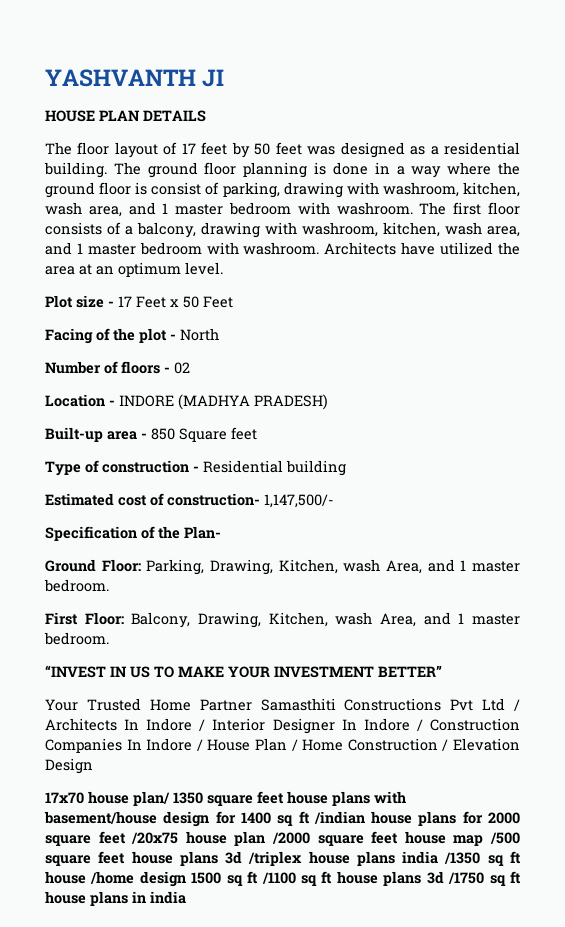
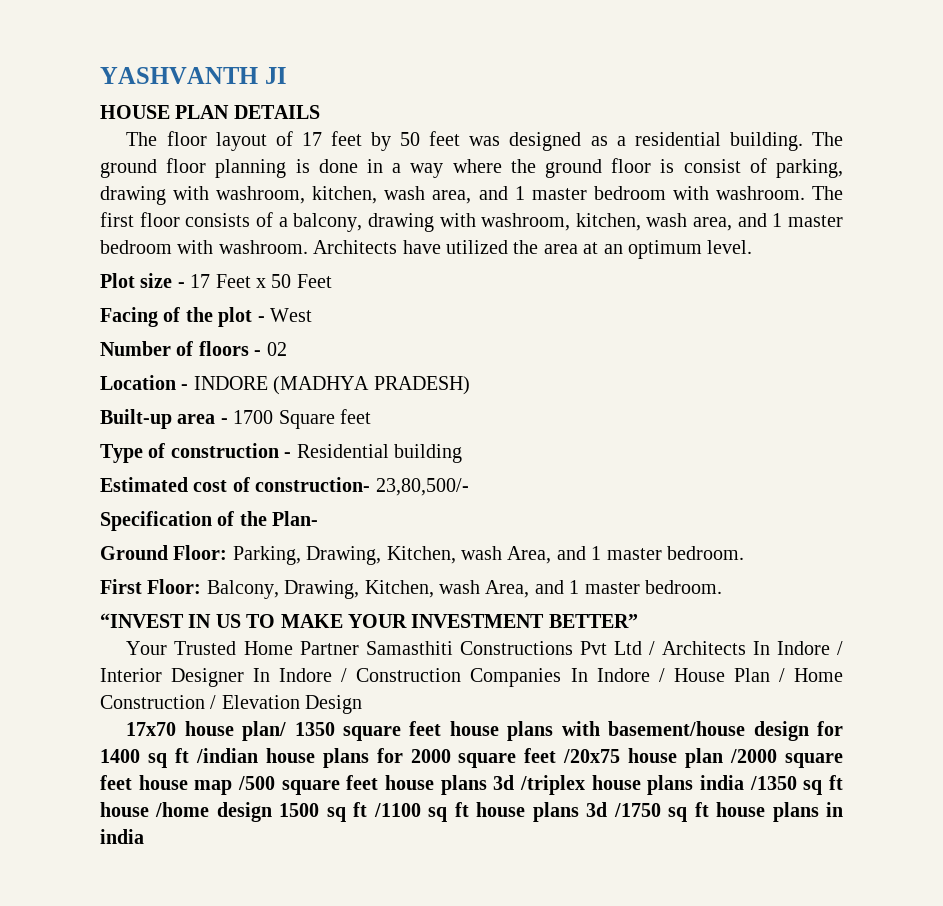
- Facing of the plot - North
+ Facing of the plot - West
- Built-up area - 850 Square feet
+ Built-up area - 1700 Square feet
- Estimated cost of construction- 1,147,500/-
+ Estimated cost of construction- 23,80,500/-

